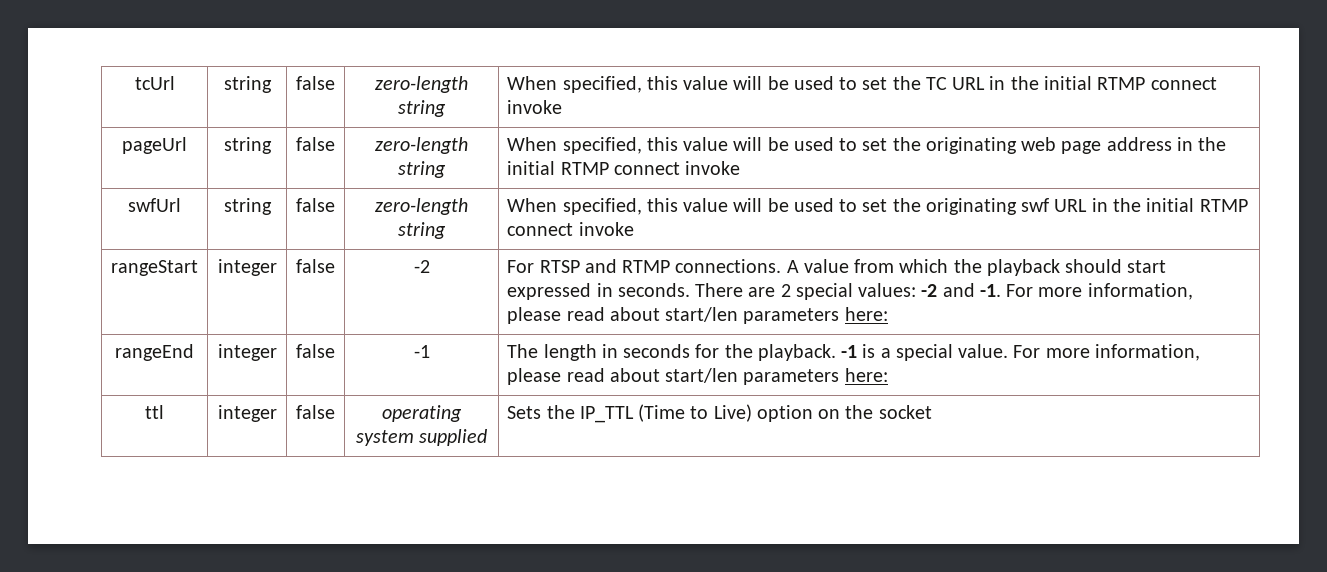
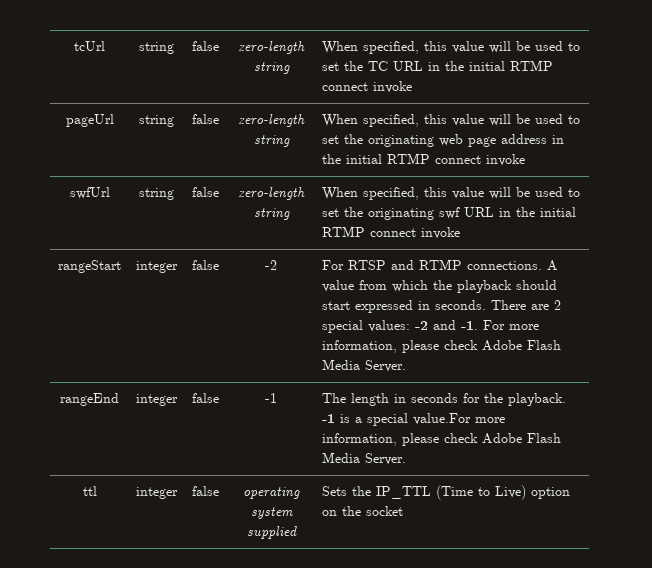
- rangeStart | integer | false | -2 | For RTSP and RTMP connections. A value from which the playback should start expressed in seconds. There are 2 special values: -2 and -1. For more information, please read about start/len parameters here:
+ rangeStart | integer | false | -2 | For RTSP and RTMP connections. A value from which the playback should start expressed in seconds. There are 2 special values: -2 and -1. For more information, please check Adobe Flash Media Server.
- rangeEnd | integer | false | -1 | The length in seconds for the playback. -1 is a special value. For more information, please read about start/len parameters here:
+ rangeEnd | integer | false | -1 | The length in seconds for the playback. -1 is a special value.For more information, please check Adobe Flash Media Server.

